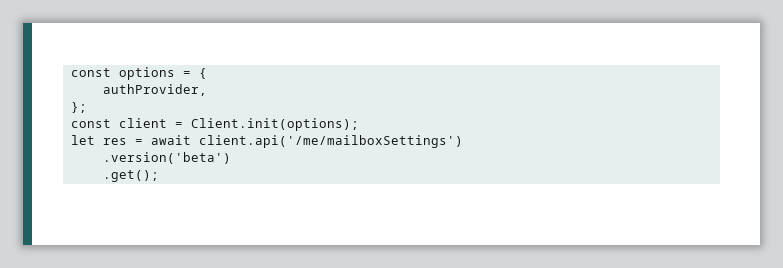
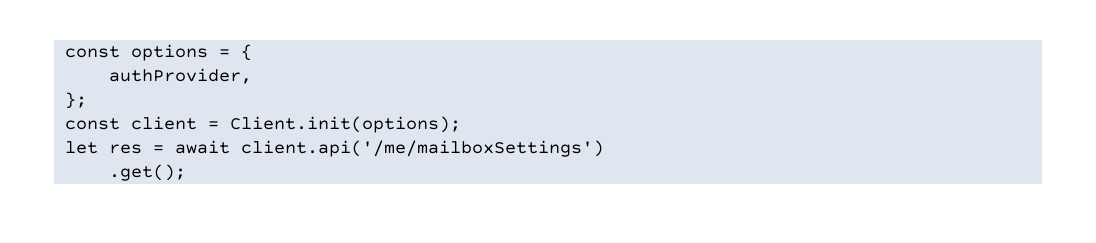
- .version('beta')

